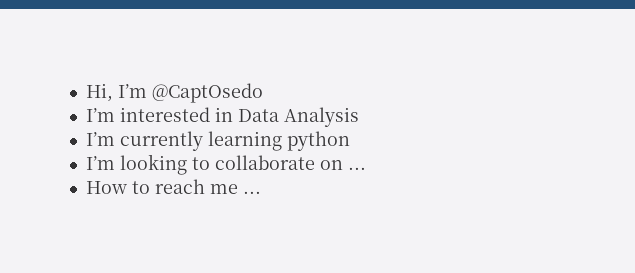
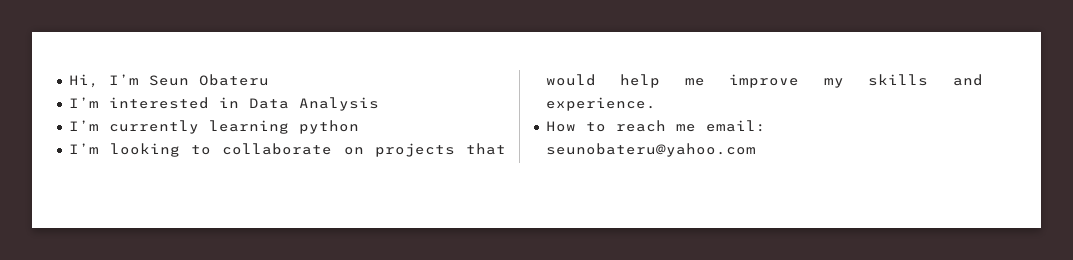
- Hi, I’m @CaptOsedo
+ Hi, I’m Seun Obateru
- I’m looking to collaborate on ...
+ I’m looking to collaborate on projects that would help me improve my skills and experience.
- How to reach me ...
+ How to reach me email: seunobateru@yahoo.com

